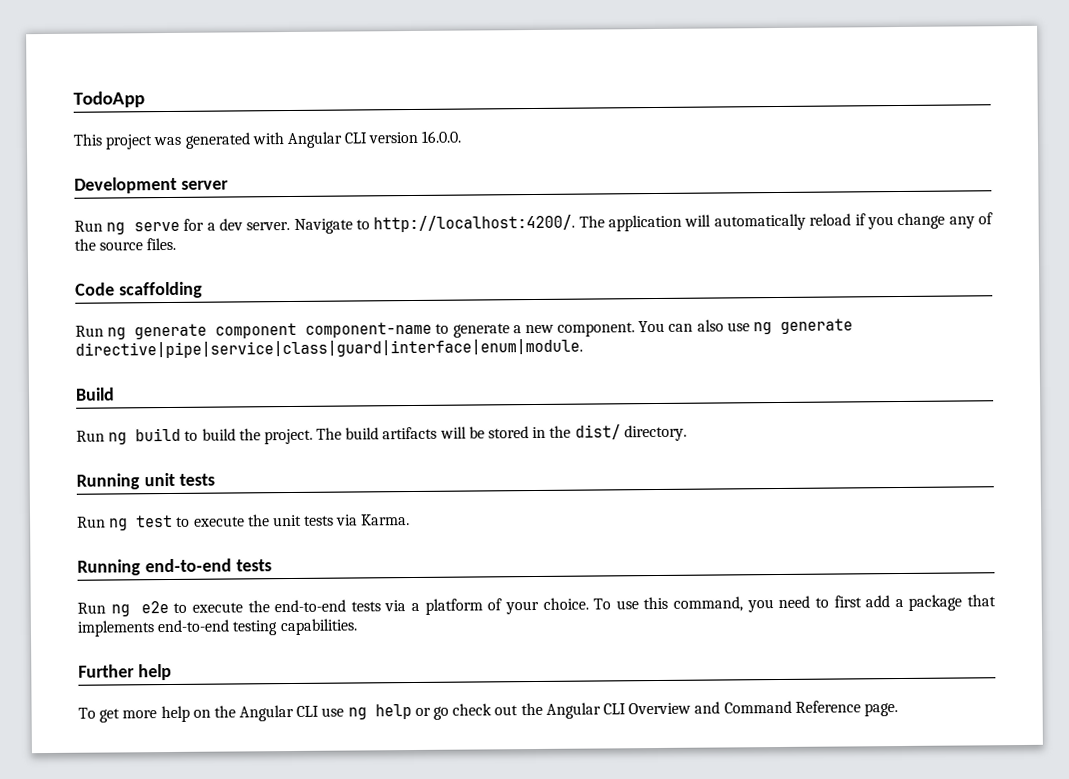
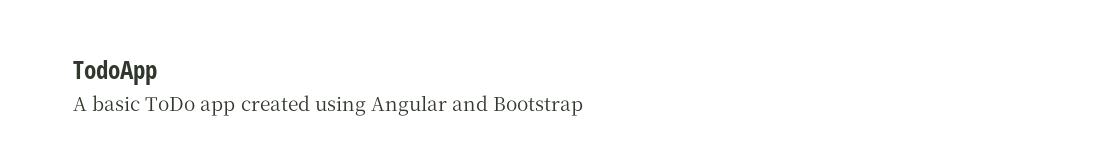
- This project was generated with Angular CLI version 16.0.0.
- Development server
- Run ng serve for a dev server. Navigate to http://localhost:4200/. The application will automatically reload if you change any of the source files.
- Code scaffolding
- Run ng generate component component-name to generate a new component. You can also use ng generate directive|pipe|service|class|guard|interface|enum|module.
- Build
- Run ng build to build the project. The build artifacts will be stored in the dist/ directory.
- Running unit tests
- Run ng test to execute the unit tests via Karma.
- Running end-to-end tests
- Run ng e2e to execute the end-to-end tests via a platform of your choice. To use this command, you need to first add a package that implements end-to-end testing capabilities.
- Further help
- To get more help on the Angular CLI use ng help or go check out the Angular CLI Overview and Command Reference page.
+ A basic ToDo app created using Angular and Bootstrap

